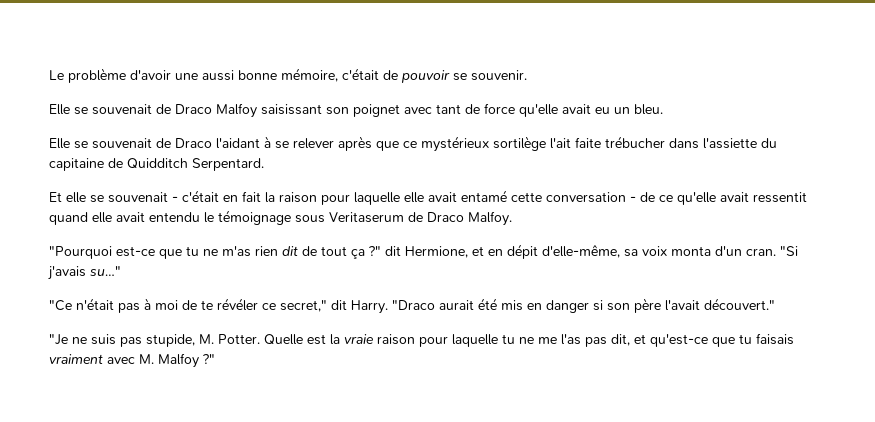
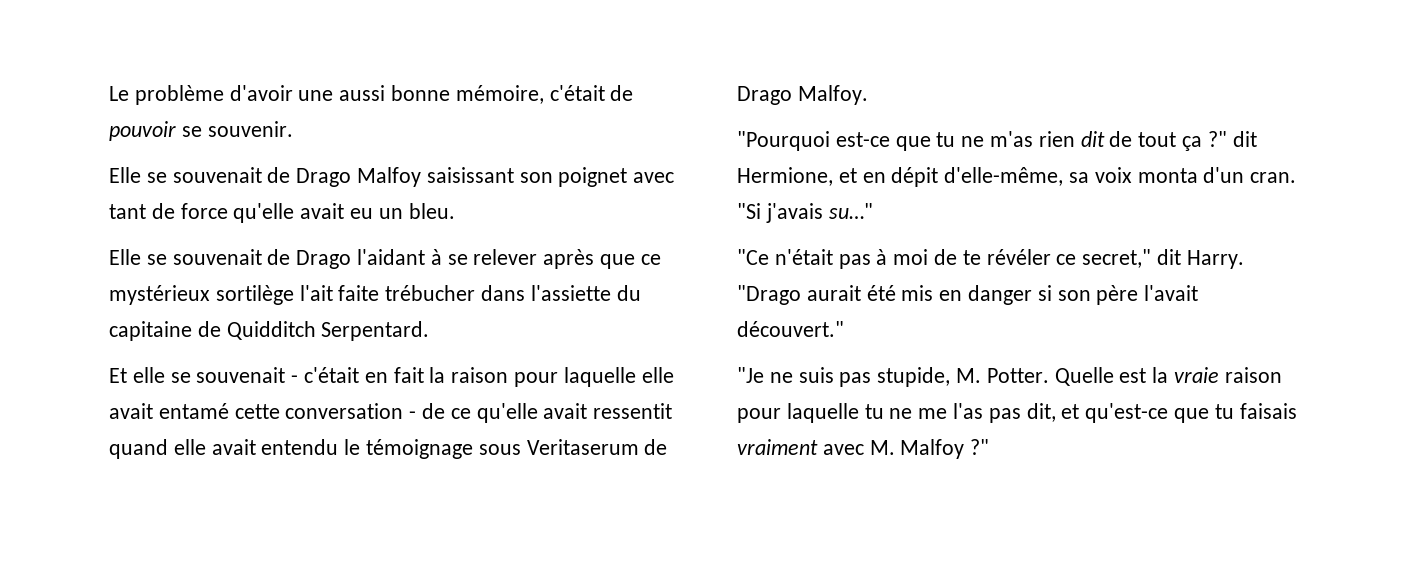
- Elle se souvenait de Draco Malfoy saisissant son poignet avec tant de force qu'elle avait eu un bleu.
+ Elle se souvenait de Drago Malfoy saisissant son poignet avec tant de force qu'elle avait eu un bleu.
- Elle se souvenait de Draco l'aidant à se relever après que ce mystérieux sortilège l'ait faite trébucher dans l'assiette du capitaine de Quidditch Serpentard.
+ Elle se souvenait de Drago l'aidant à se relever après que ce mystérieux sortilège l'ait faite trébucher dans l'assiette du capitaine de Quidditch Serpentard.
- Et elle se souvenait - c'était en fait la raison pour laquelle elle avait entamé cette conversation - de ce qu'elle avait ressentit quand elle avait entendu le témoignage sous Veritaserum de Draco Malfoy.
+ Et elle se souvenait - c'était en fait la raison pour laquelle elle avait entamé cette conversation - de ce qu'elle avait ressentit quand elle avait entendu le témoignage sous Veritaserum de Drago Malfoy.
- "Draco aurait été mis en danger si son père l'avait découvert."
+ "Drago aurait été mis en danger si son père l'avait découvert."

